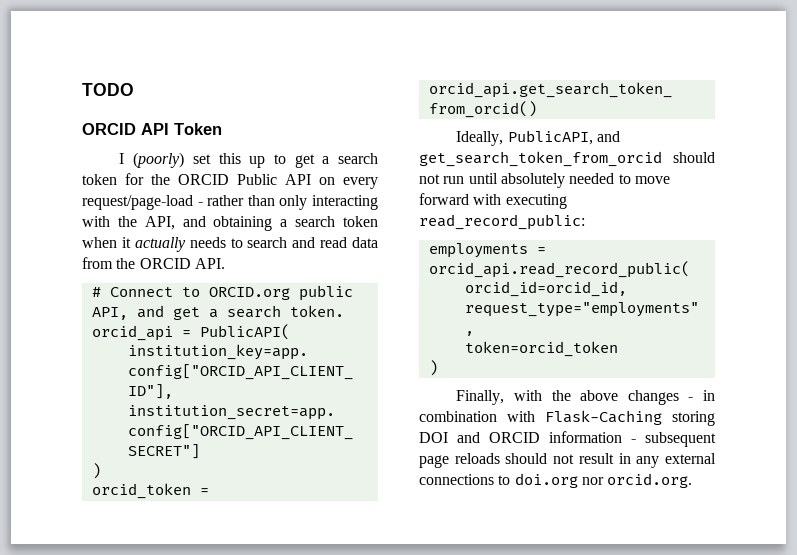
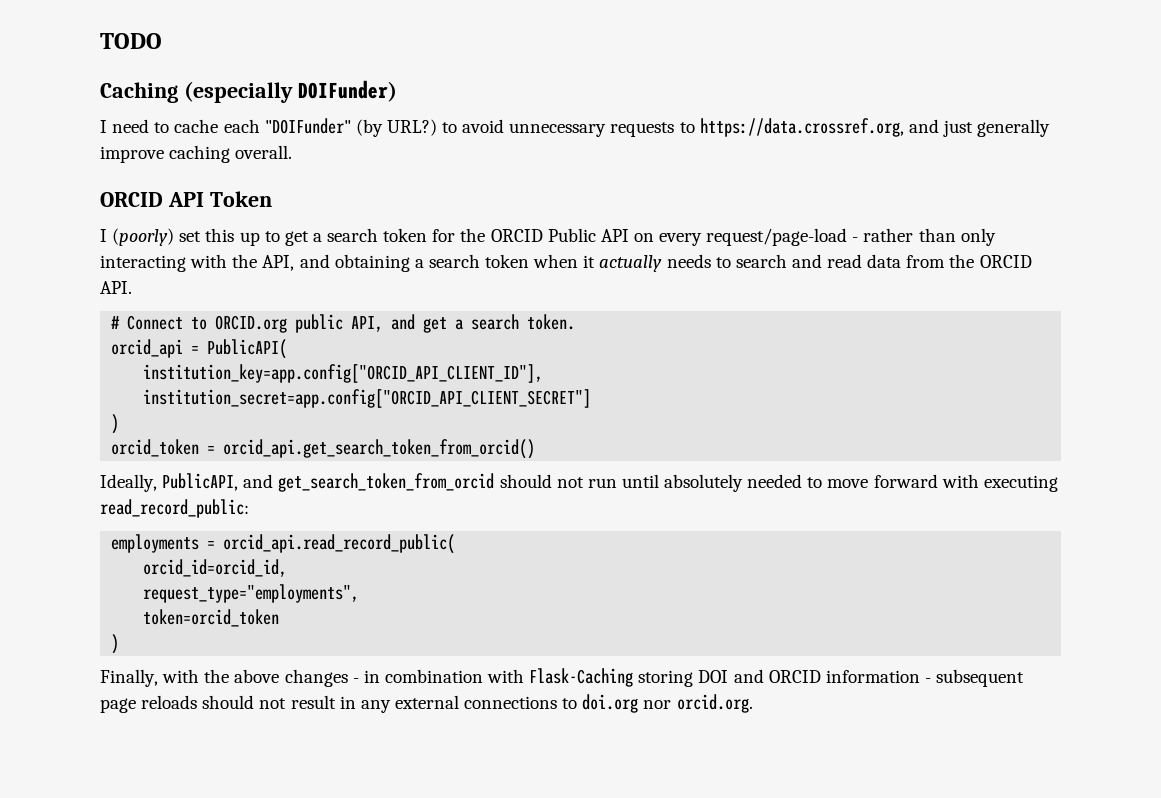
+ Caching (especially DOIFunder)
+ I need to cache each "DOIFunder" (by URL?) to avoid unnecessary requests to https://data.crossref.org, and just generally improve caching overall.

